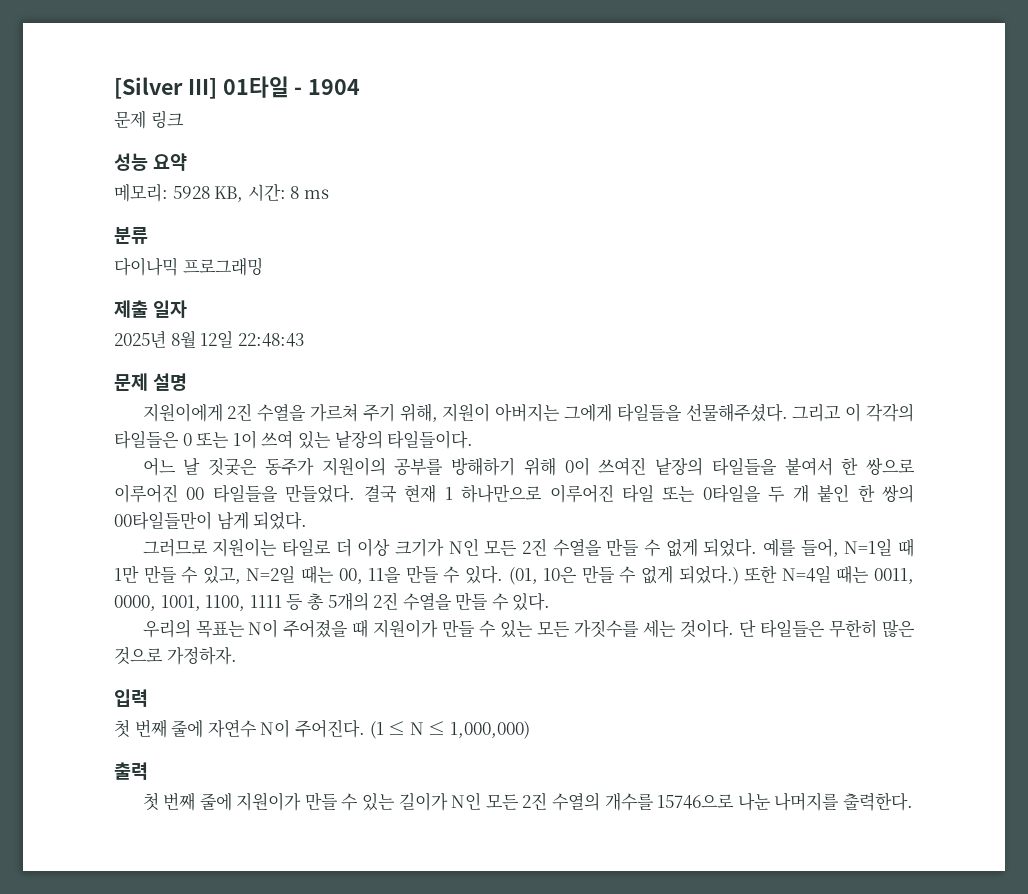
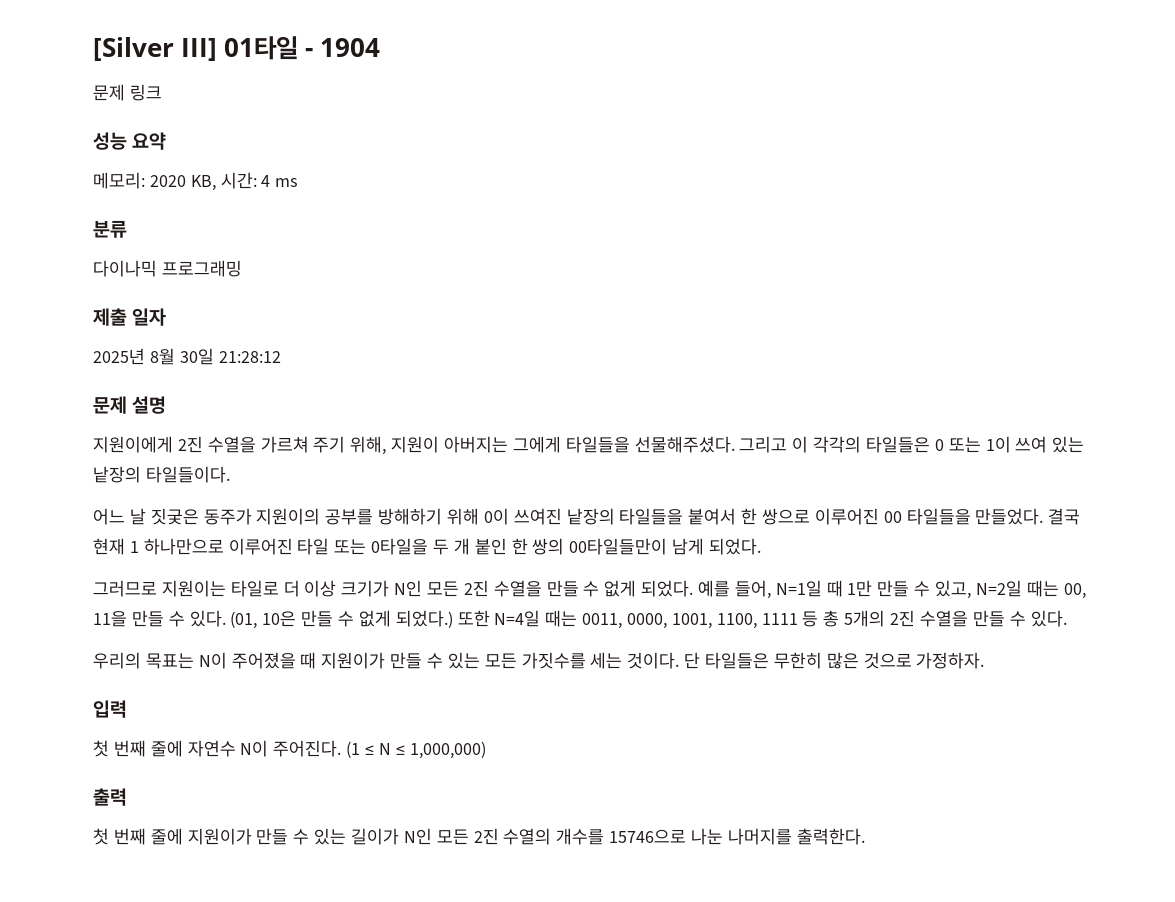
- 메모리: 5928 KB, 시간: 8 ms
+ 메모리: 2020 KB, 시간: 4 ms
- 2025년 8월 12일 22:48:43
+ 2025년 8월 30일 21:28:12

